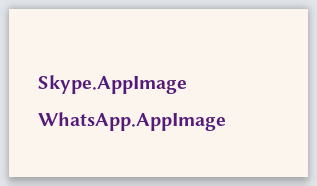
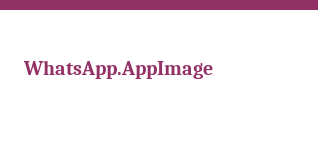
- Skype.AppImage

